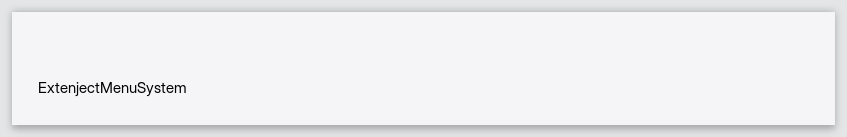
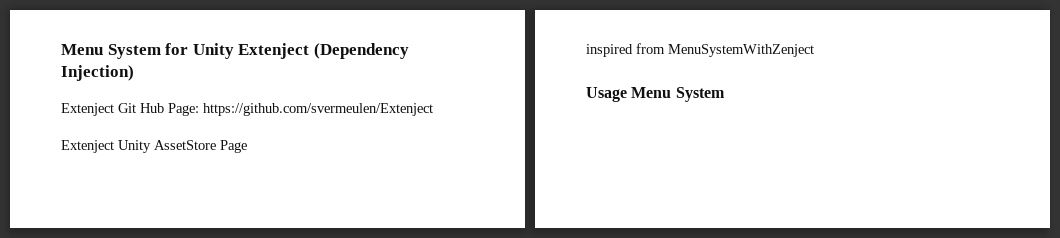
- ExtenjectMenuSystem
+ Menu System for Unity Extenject (Dependency Injection)
+ Extenject Git Hub Page: https://github.com/svermeulen/Extenject
+ Extenject Unity AssetStore Page
+ inspired from MenuSystemWithZenject
+ Usage Menu System

